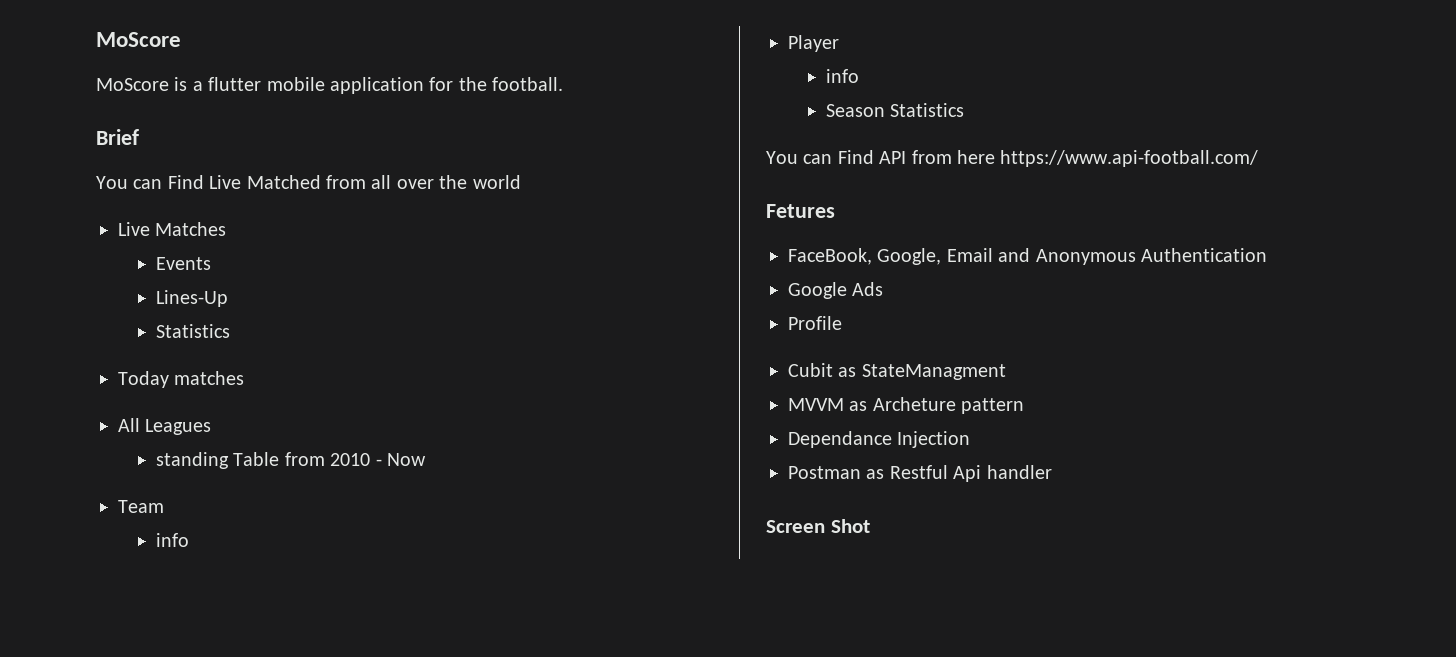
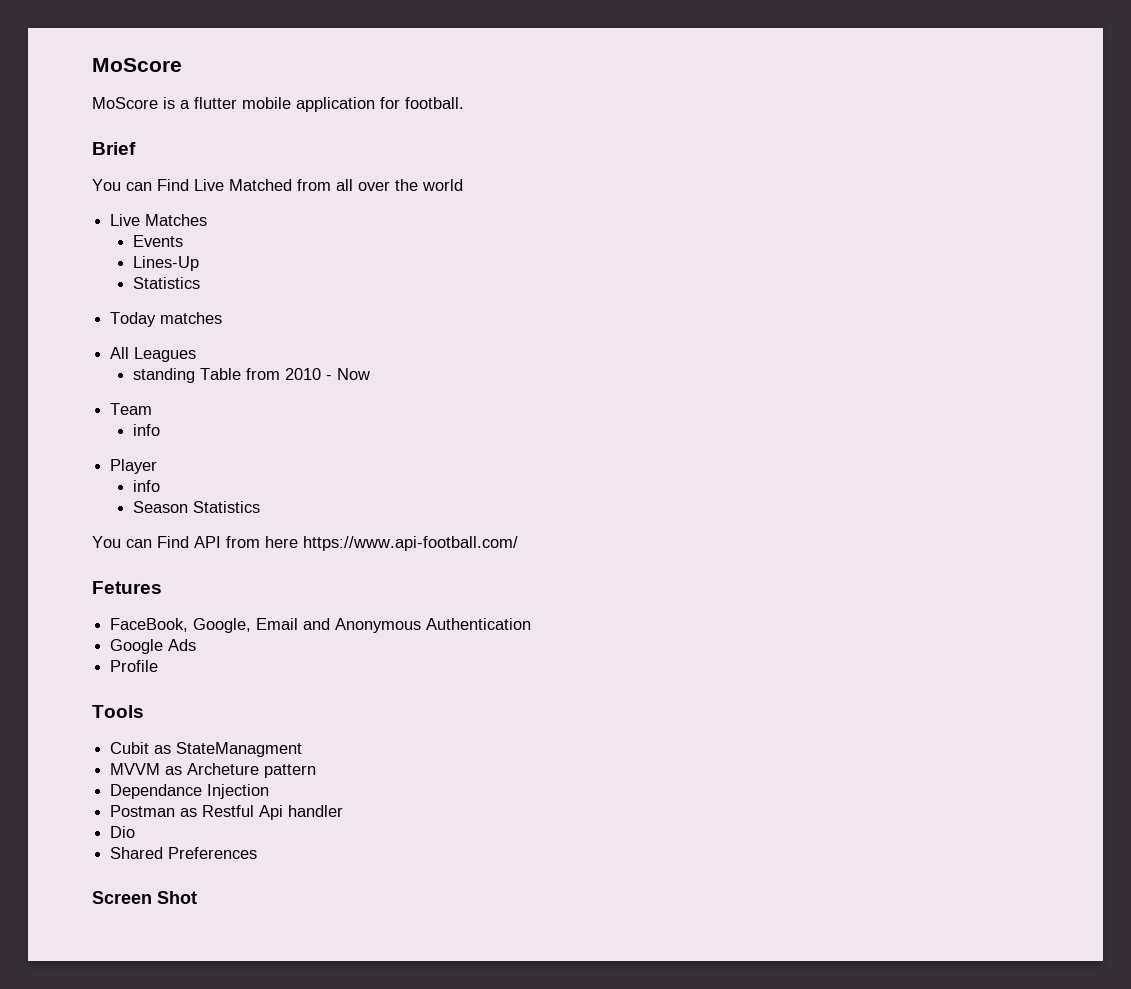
- MoScore is a flutter mobile application for the football.
+ MoScore is a flutter mobile application for football.
+ Tools
+ Dio
+ Shared Preferences

